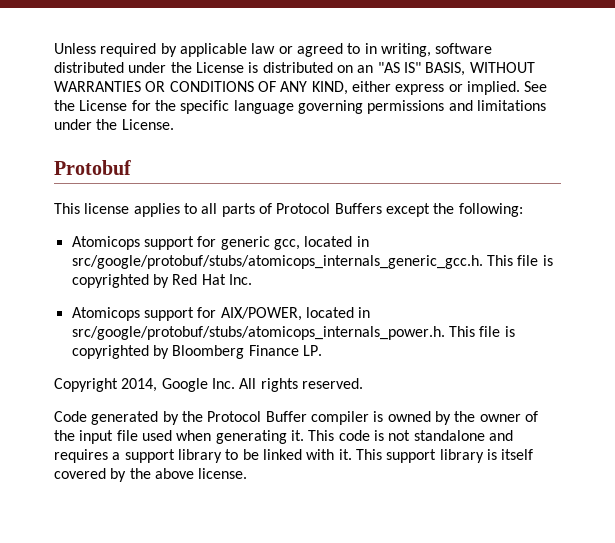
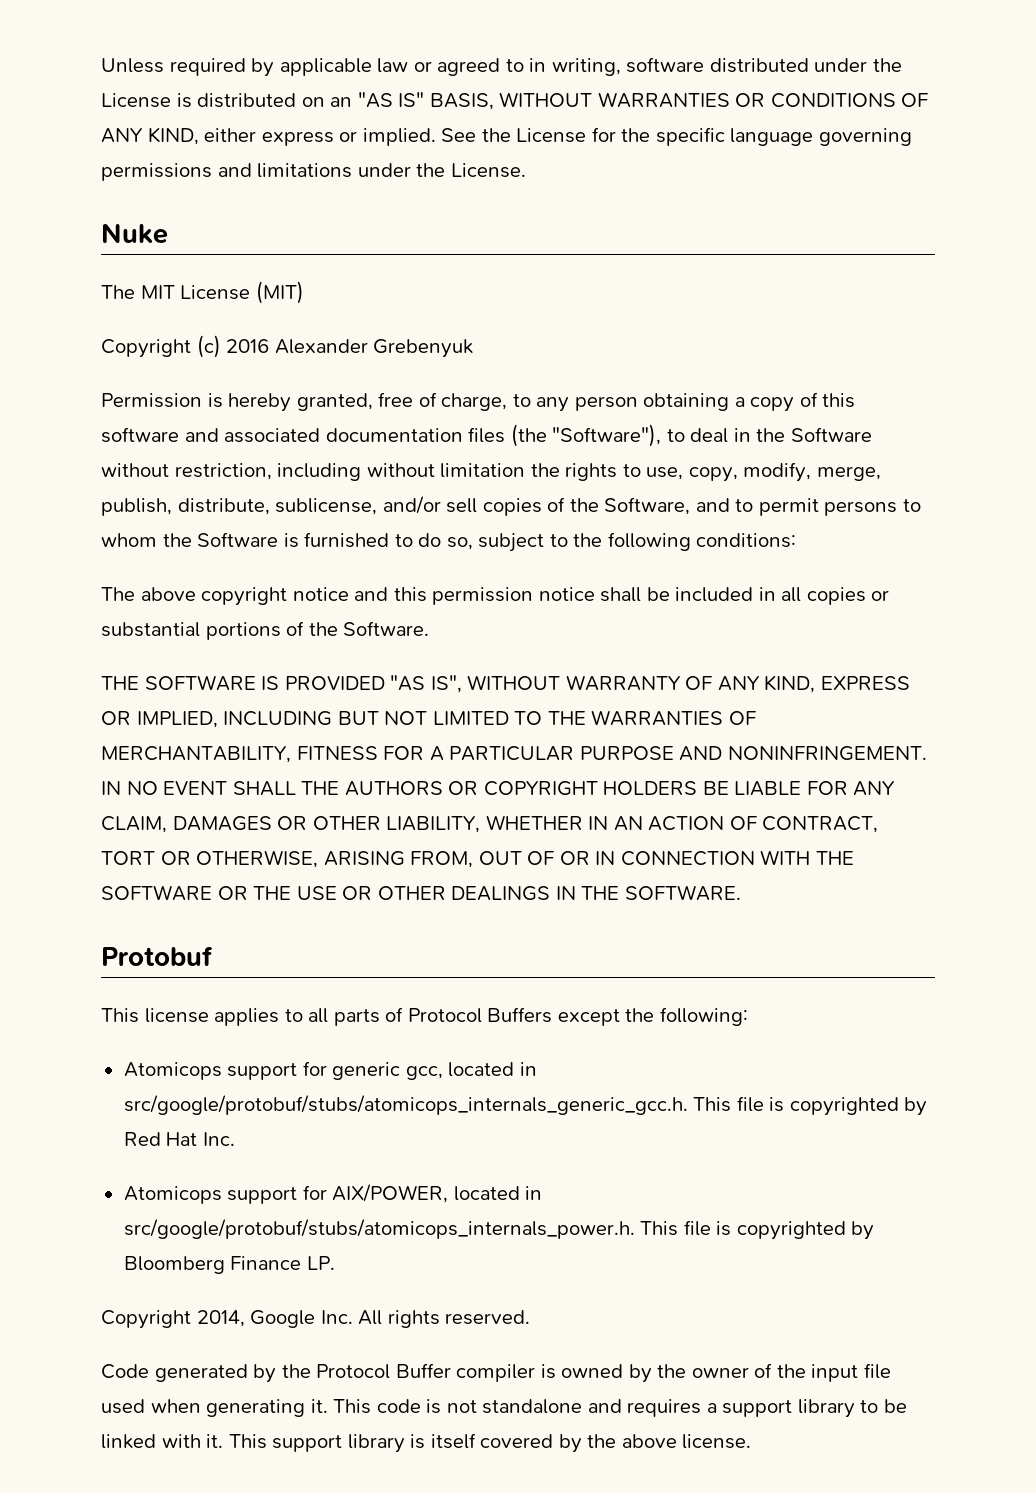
+ Nuke
+ The MIT License (MIT)
+ Copyright (c) 2016 Alexander Grebenyuk
+ Permission is hereby granted, free of charge, to any person obtaining a copy of this software and associated documentation files (the "Software"), to deal in the Software without restriction, including without limitation the rights to use, copy, modify, merge, publish, distribute, sublicense, and/or sell copies of the Software, and to permit persons to whom the Software is furnished to do so, subject to the following conditions:
+ The above copyright notice and this permission notice shall be included in all copies or substantial portions of the Software.
+ THE SOFTWARE IS PROVIDED "AS IS", WITHOUT WARRANTY OF ANY KIND, EXPRESS OR IMPLIED, INCLUDING BUT NOT LIMITED TO THE WARRANTIES OF MERCHANTABILITY, FITNESS FOR A PARTICULAR PURPOSE AND NONINFRINGEMENT. IN NO EVENT SHALL THE AUTHORS OR COPYRIGHT HOLDERS BE LIABLE FOR ANY CLAIM, DAMAGES OR OTHER LIABILITY, WHETHER IN AN ACTION OF CONTRACT, TORT OR OTHERWISE, ARISING FROM, OUT OF OR IN CONNECTION WITH THE SOFTWARE OR THE USE OR OTHER DEALINGS IN THE SOFTWARE.

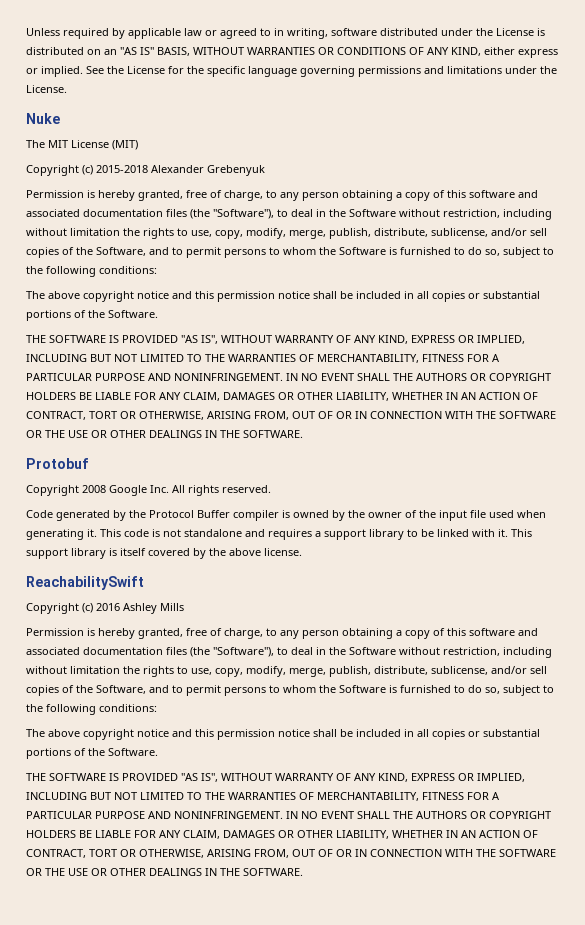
- Copyright (c) 2016 Alexander Grebenyuk
+ Copyright (c) 2015-2018 Alexander Grebenyuk
- This license applies to all parts of Protocol Buffers except the following:
- Atomicops support for generic gcc, located in src/google/protobuf/stubs/atomicops_internals_generic_gcc.h. This file is copyrighted by Red Hat Inc.
- Atomicops support for AIX/POWER, located in src/google/protobuf/stubs/atomicops_internals_power.h. This file is copyrighted by Bloomberg Finance LP.
- Copyright 2014, Google Inc. All rights reserved.
+ Copyright 2008 Google Inc. All rights reserved.
+ ReachabilitySwift
+ Copyright (c) 2016 Ashley Mills
+ Permission is hereby granted, free of charge, to any person obtaining a copy of this software and associated documentation files (the "Software"), to deal in the Software without restriction, including without limitation the rights to use, copy, modify, merge, publish, distribute, sublicense, and/or sell copies of the Software, and to permit persons to whom the Software is furnished to do so, subject to the following conditions:
+ The above copyright notice and this permission notice shall be included in all copies or substantial portions of the Software.
+ THE SOFTWARE IS PROVIDED "AS IS", WITHOUT WARRANTY OF ANY KIND, EXPRESS OR IMPLIED, INCLUDING BUT NOT LIMITED TO THE WARRANTIES OF MERCHANTABILITY, FITNESS FOR A PARTICULAR PURPOSE AND NONINFRINGEMENT. IN NO EVENT SHALL THE AUTHORS OR COPYRIGHT HOLDERS BE LIABLE FOR ANY CLAIM, DAMAGES OR OTHER LIABILITY, WHETHER IN AN ACTION OF CONTRACT, TORT OR OTHERWISE, ARISING FROM, OUT OF OR IN CONNECTION WITH THE SOFTWARE OR THE USE OR OTHER DEALINGS IN THE SOFTWARE.

